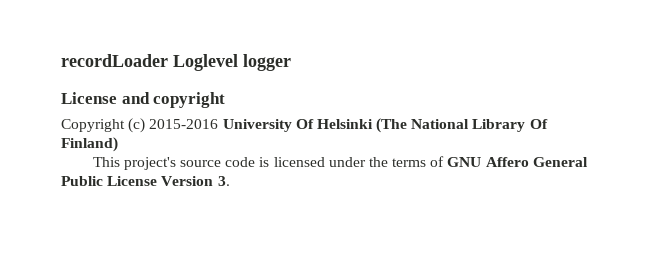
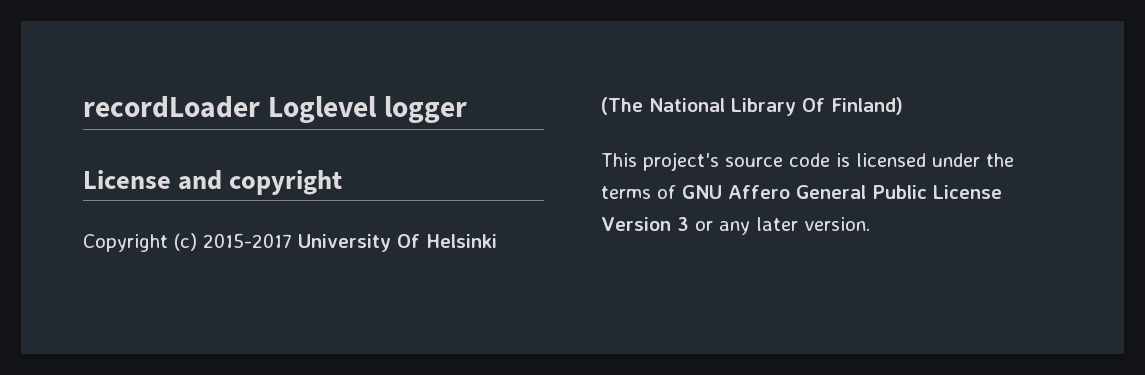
- Copyright (c) 2015-2016 University Of Helsinki (The National Library Of Finland)
+ Copyright (c) 2015-2017 University Of Helsinki (The National Library Of Finland)
- This project's source code is licensed under the terms of GNU Affero General Public License Version 3.
+ This project's source code is licensed under the terms of GNU Affero General Public License Version 3 or any later version.

